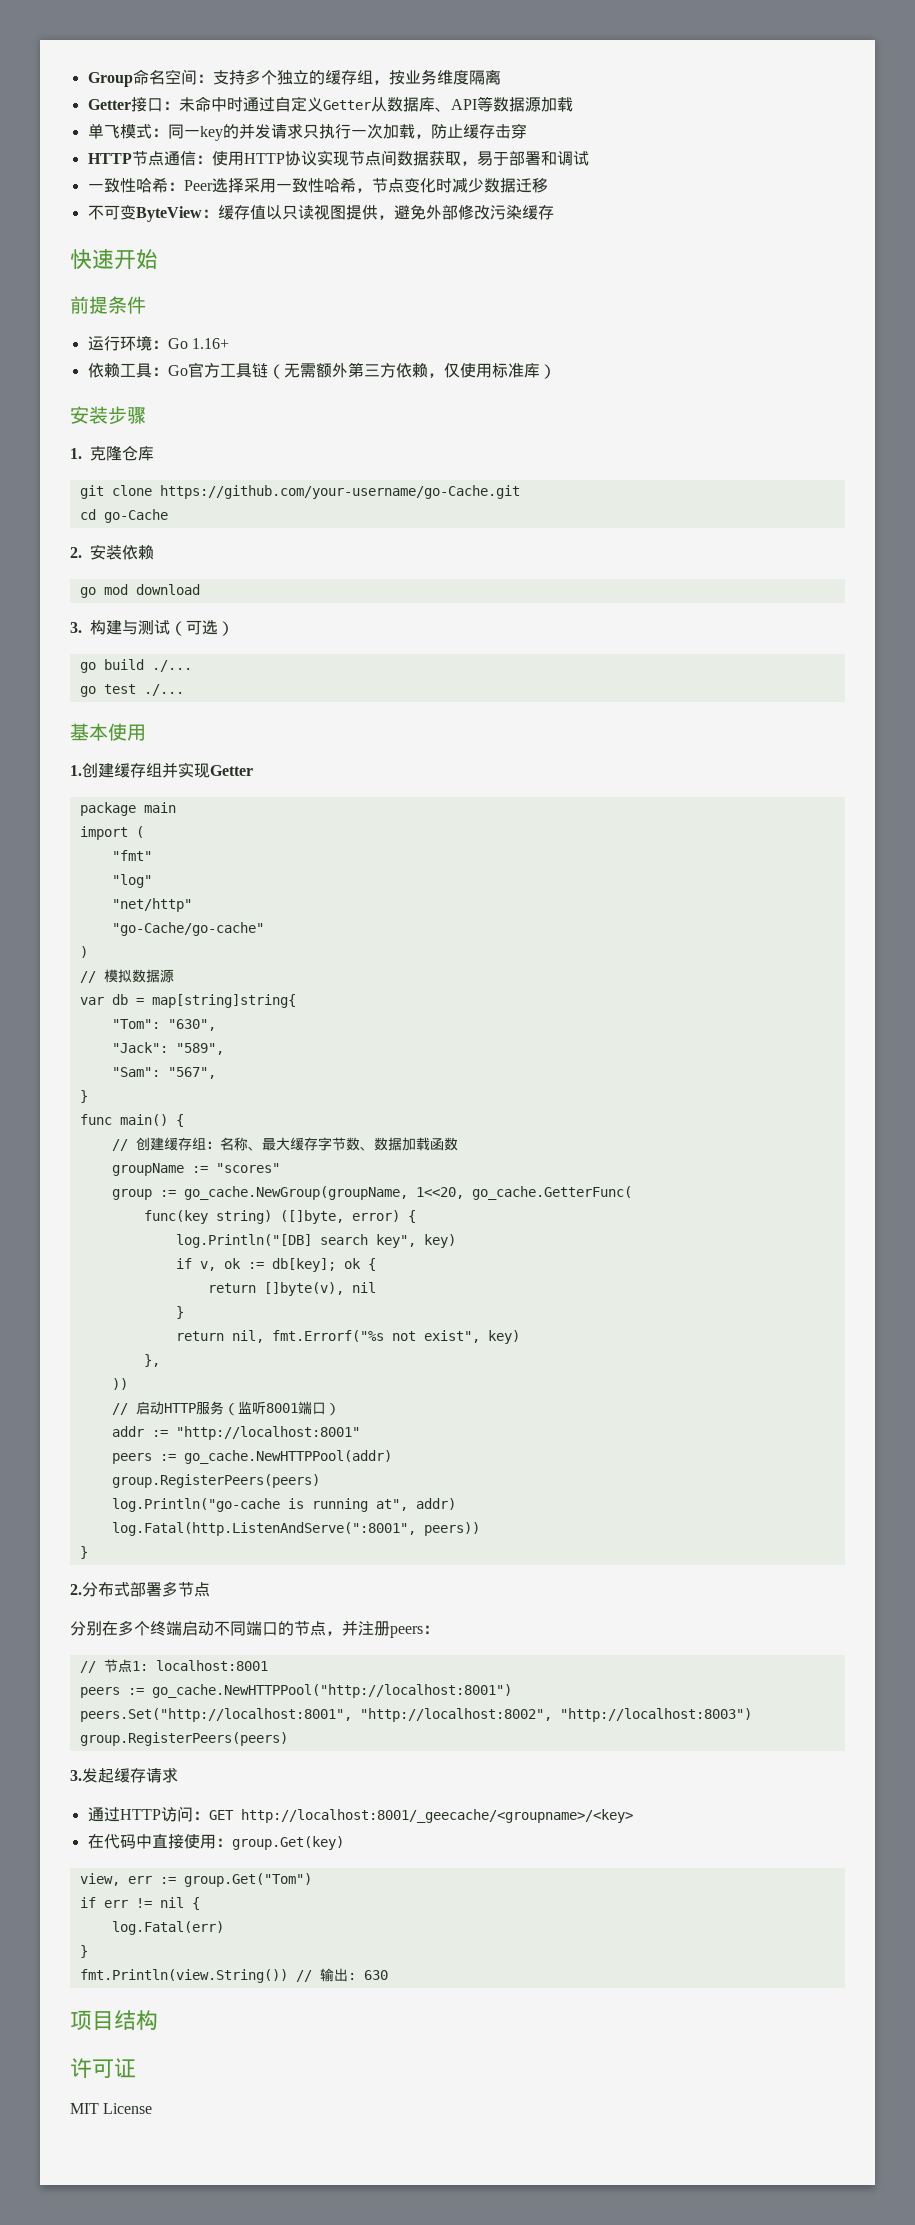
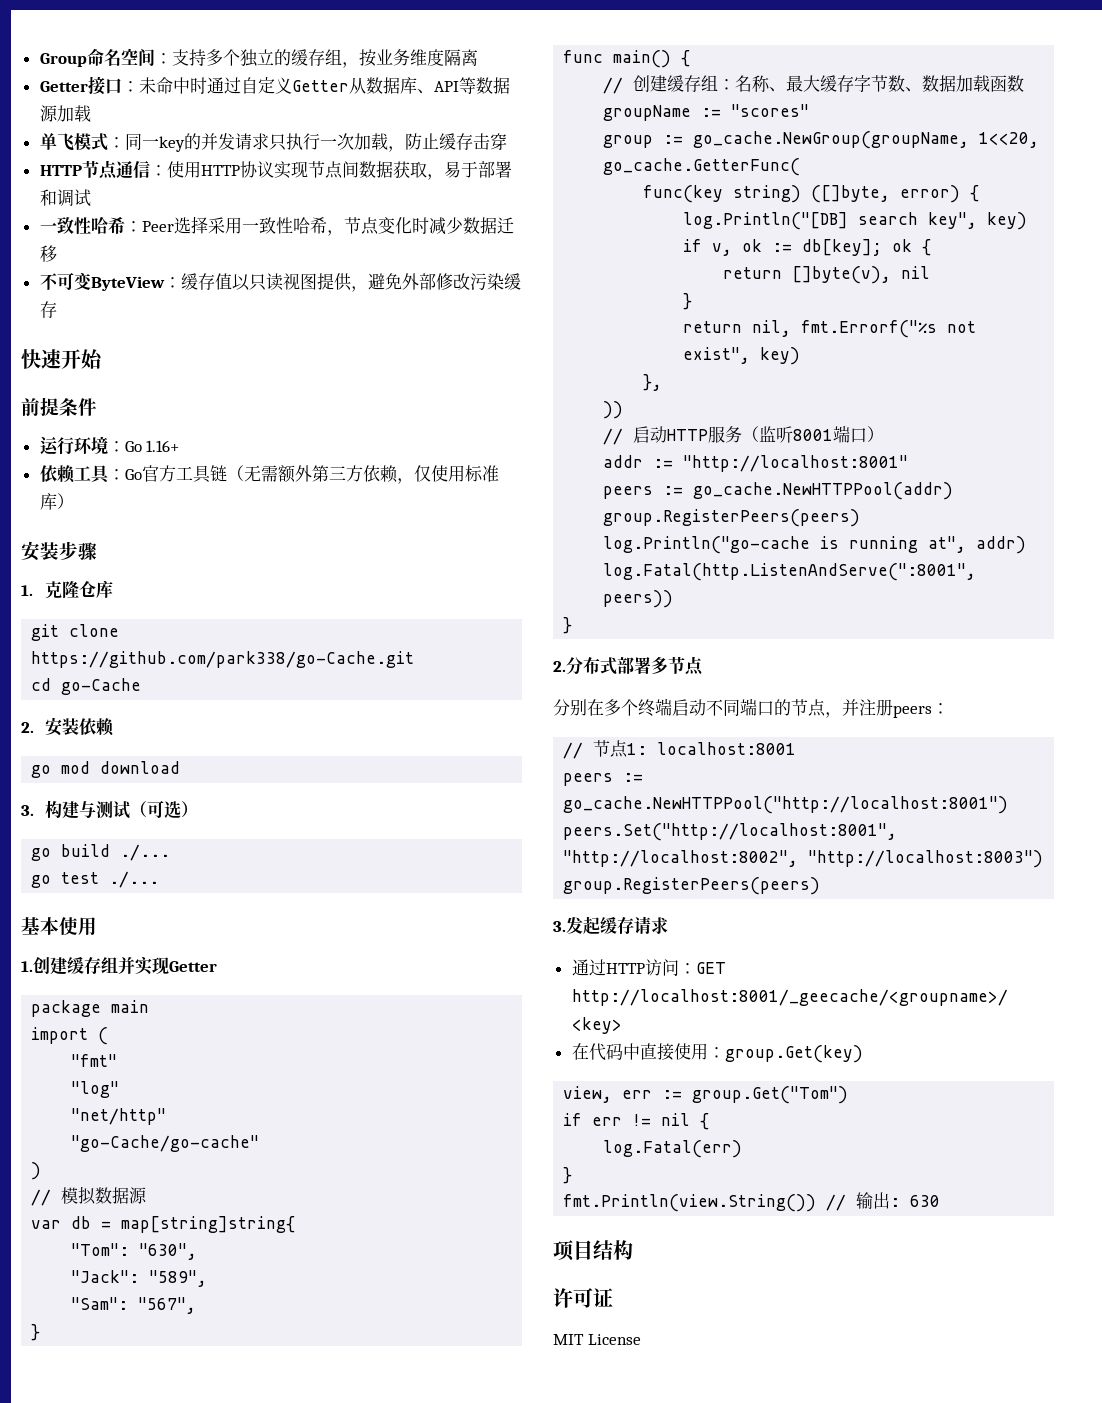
- git clone https://github.com/your-username/go-Cache.git
+ git clone https://github.com/park338/go-Cache.git

